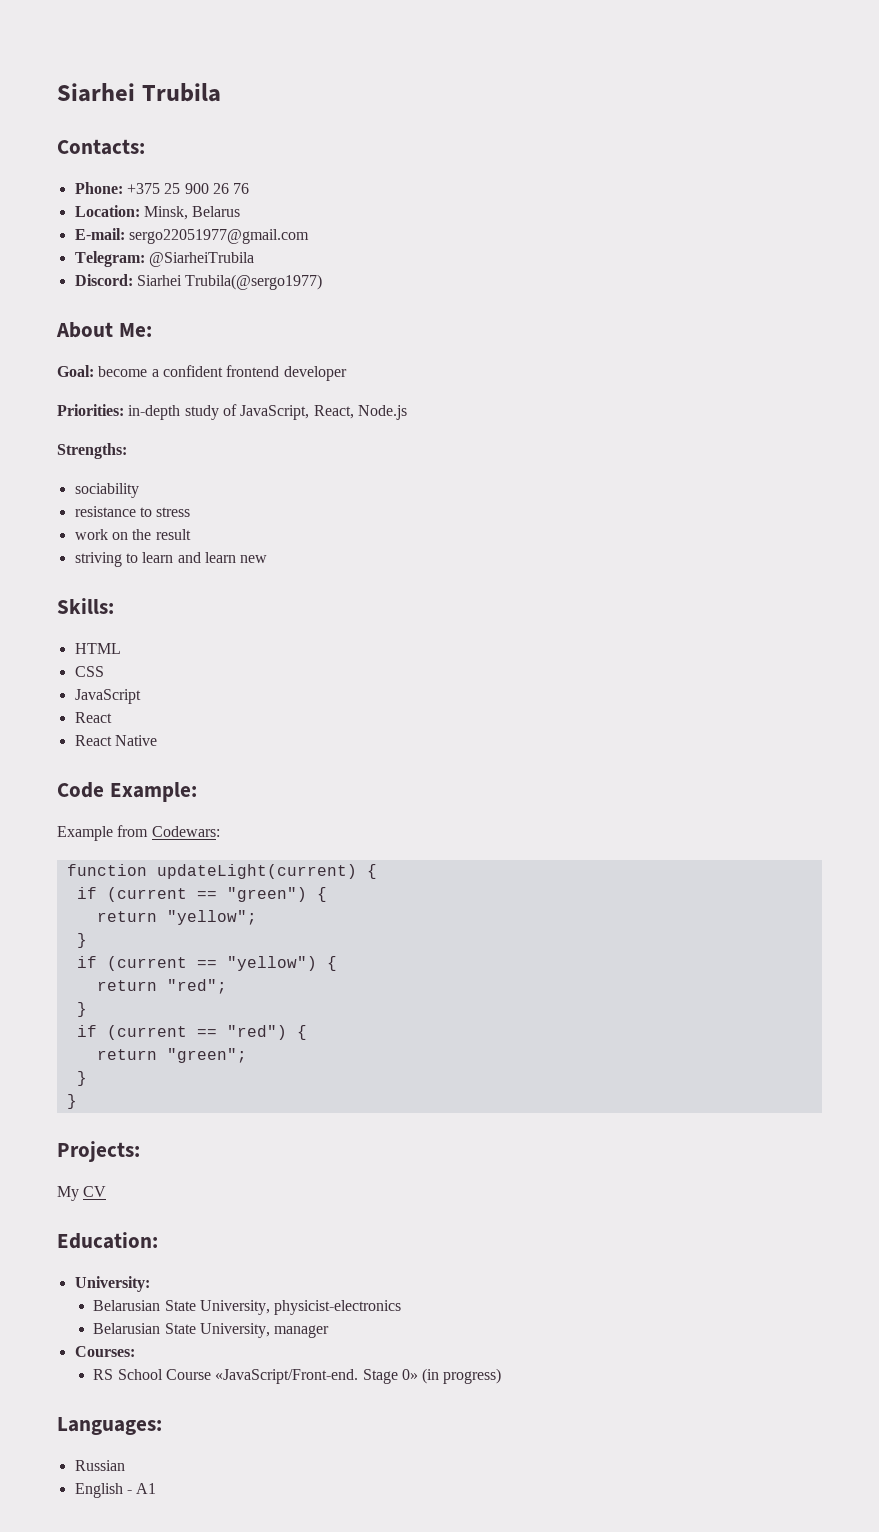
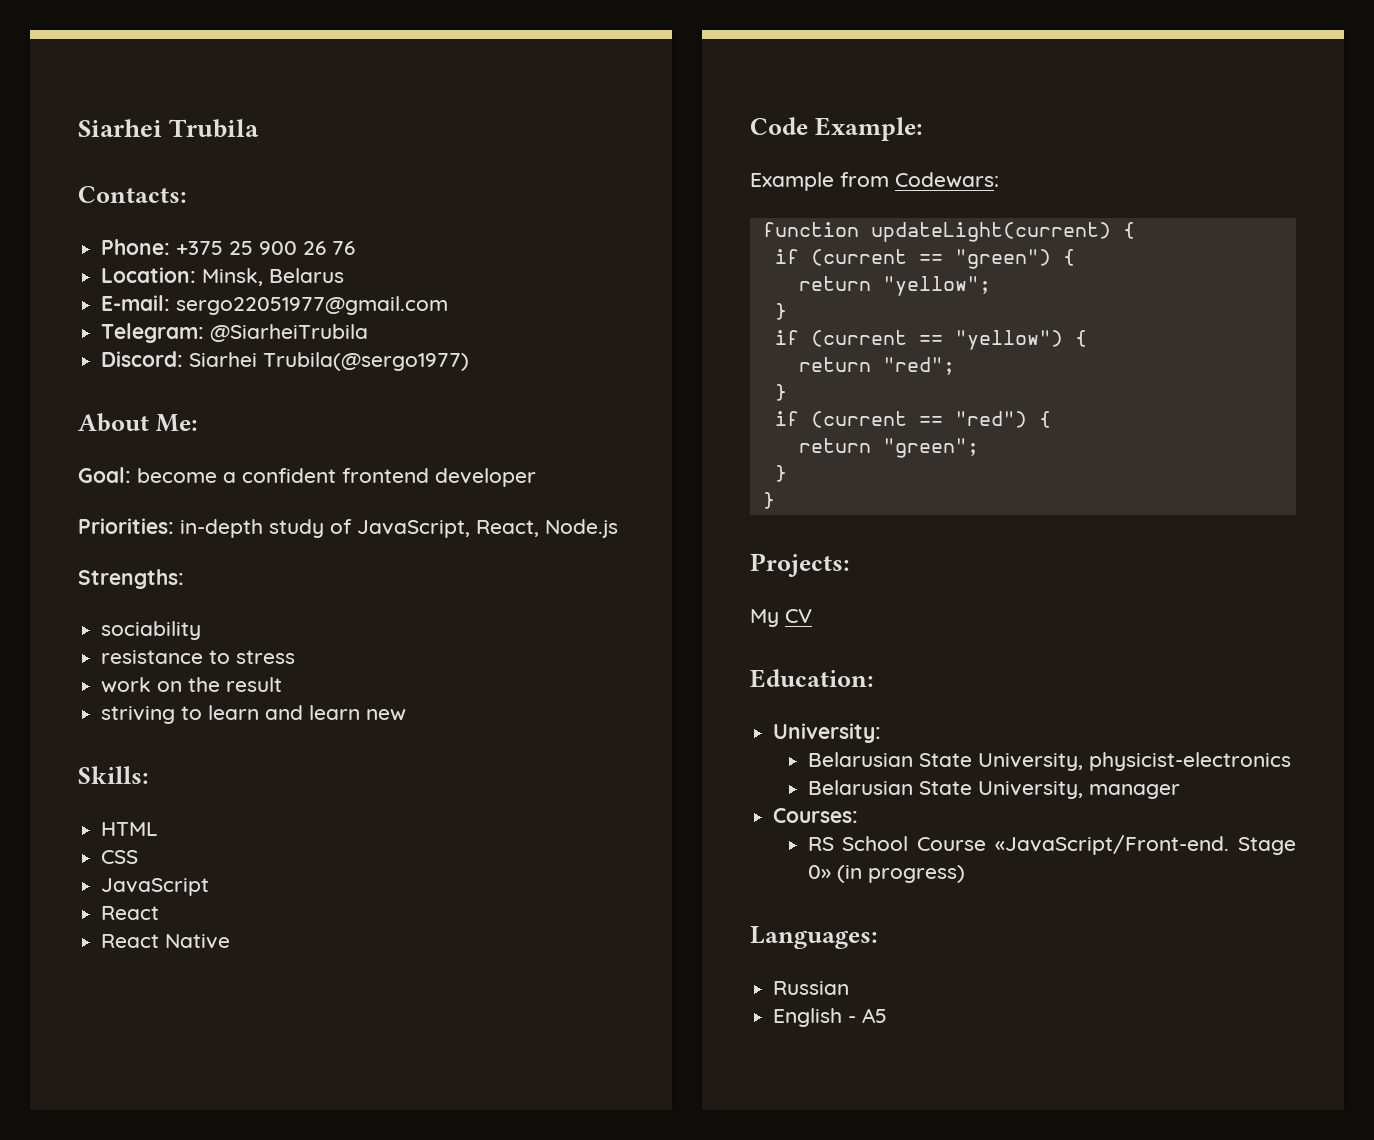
- English - A1
+ English - A5

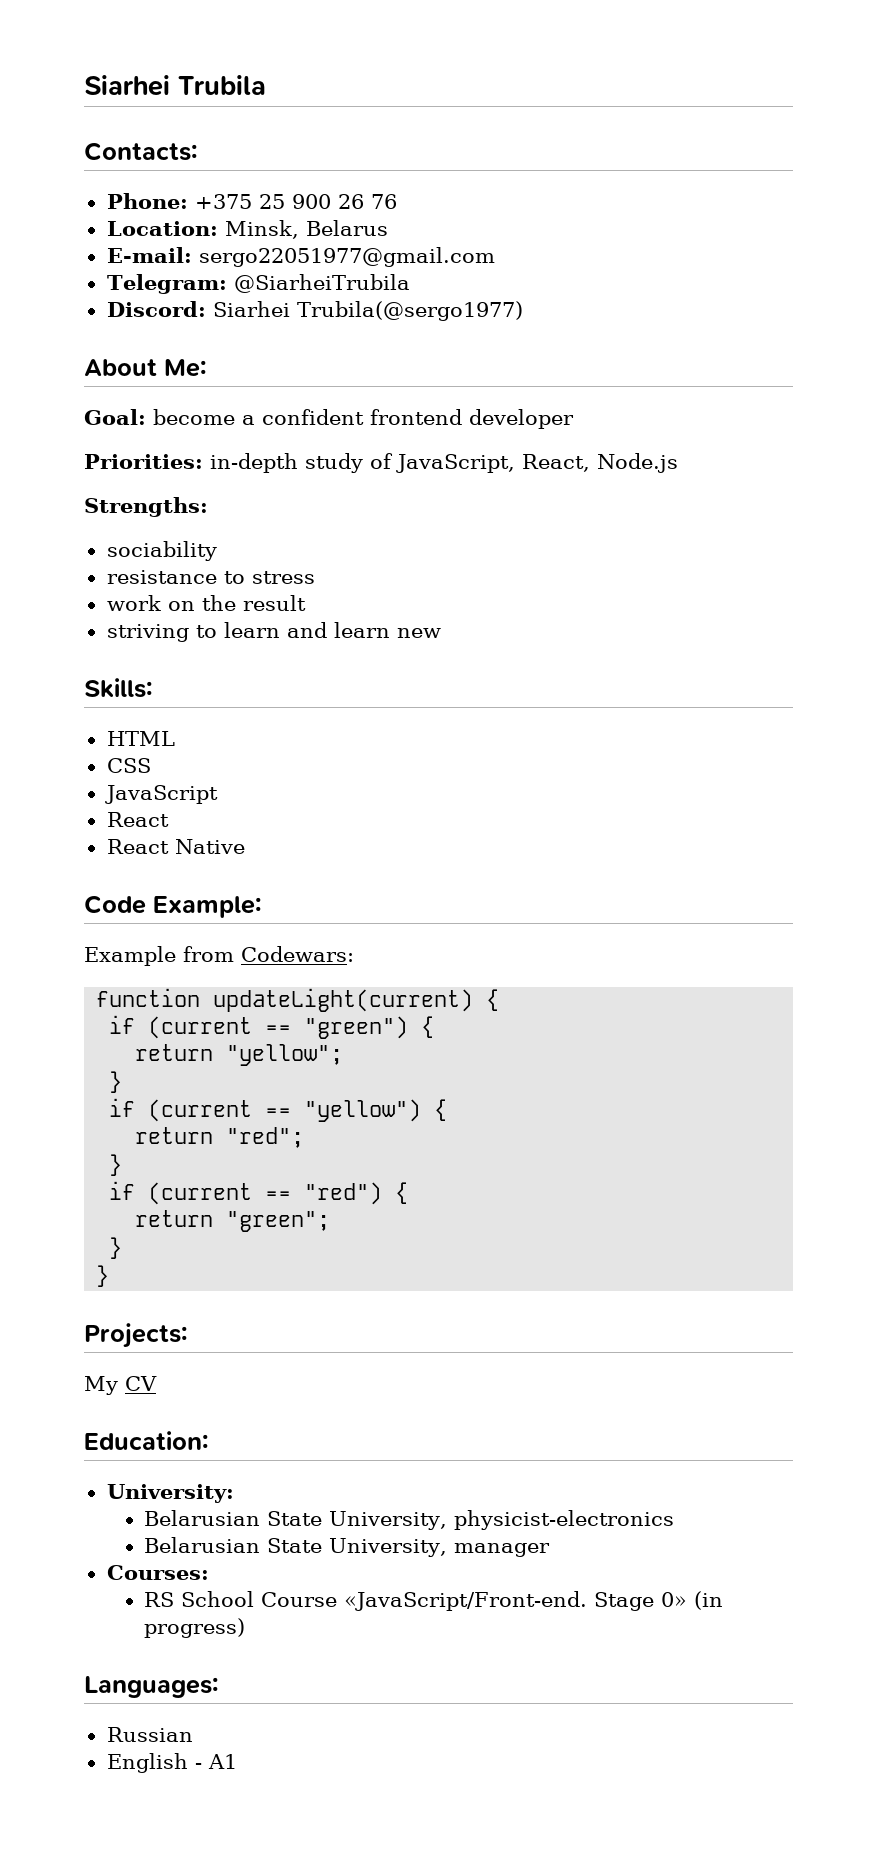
- English - A5
+ English - A1

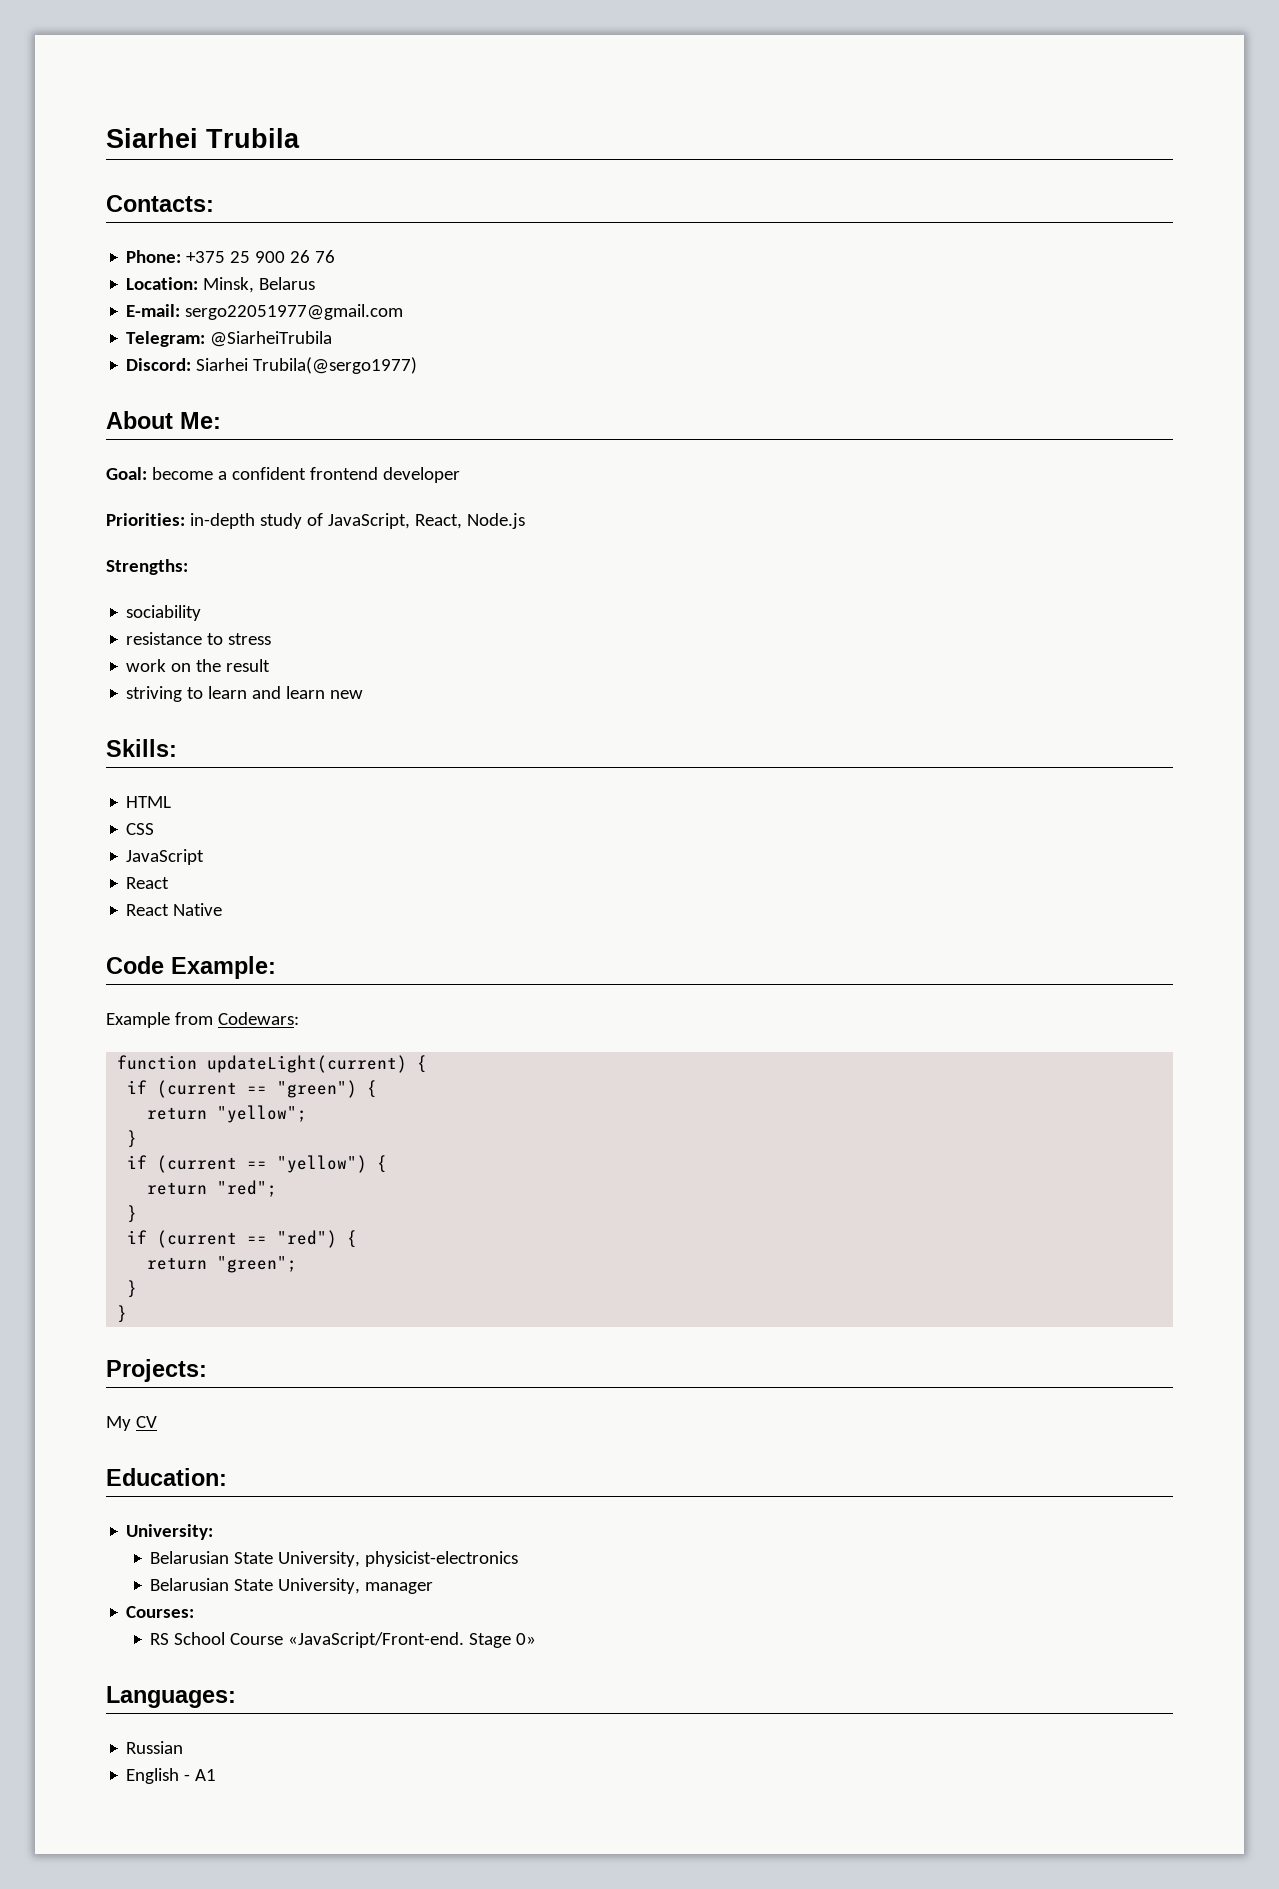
- Stage 0» (in progress)
+ Stage 0»

